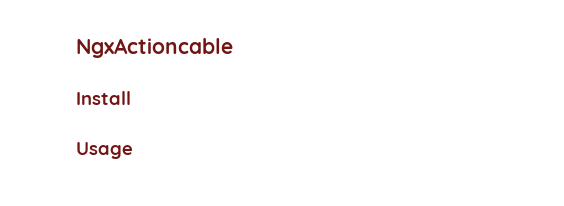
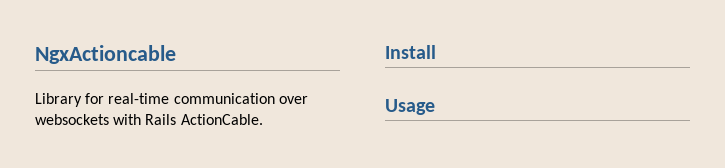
+ Library for real-time communication over websockets with Rails ActionCable.

